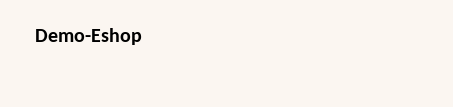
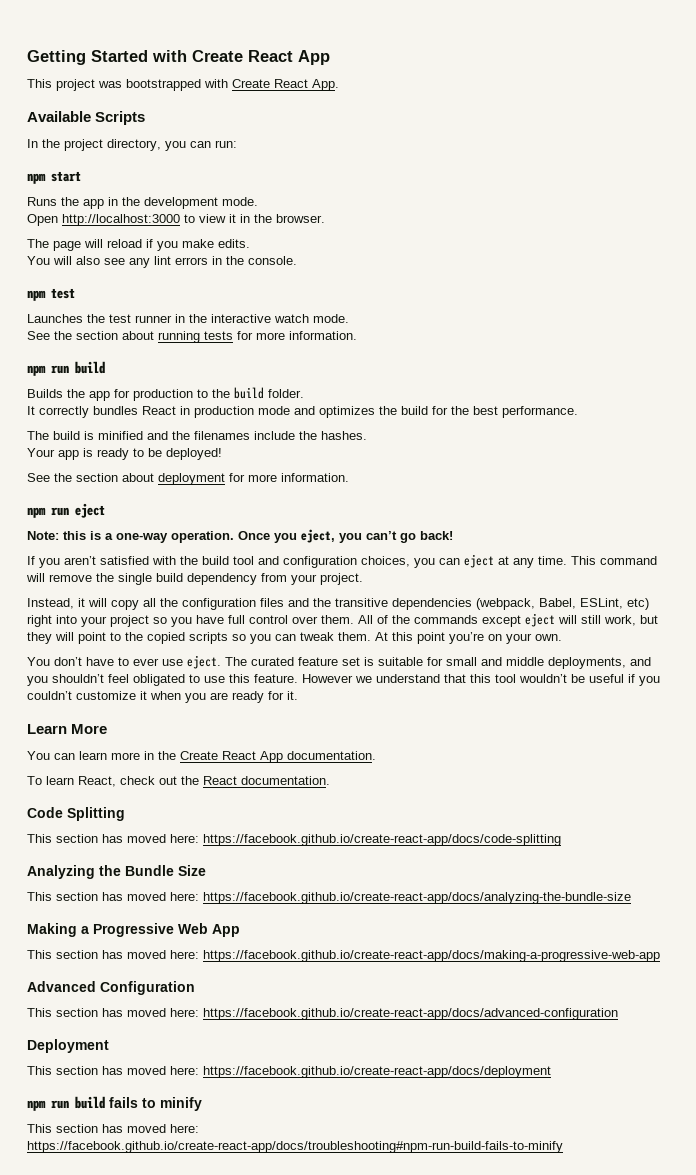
- Demo-Eshop
+ Getting Started with Create React App
+ This project was bootstrapped with Create React App.
+ Available Scripts
+ In the project directory, you can run:
+ npm start
+ Runs the app in the development mode.
+ Open http://localhost:3000 to view it in the browser.
+ The page will reload if you make edits.
+ You will also see any lint errors in the console.
+ npm test
+ Launches the test runner in the interactive watch mode.
+ See the section about running tests for more information.
+ npm run build
+ Builds the app for production to the build folder.
+ It correctly bundles React in production mode and optimizes the build for the best performance.
+ The build is minified and the filenames include the hashes.
+ Your app is ready to be deployed!
+ See the section about deployment for more information.
+ npm run eject
+ Note: this is a one-way operation. Once you eject, you can’t go back!
+ If you aren’t satisfied with the build tool and configuration choices, you can eject at any time. This command will remove the single build dependency from your project.
+ Instead, it will copy all the configuration files and the transitive dependencies (webpack, Babel, ESLint, etc) right into your project so you have full control over them. All of the commands except eject will still work, but they will point to the copied scripts so you can tweak them. At this point you’re on your own.
+ You don’t have to ever use eject. The curated feature set is suitable for small and middle deployments, and you shouldn’t feel obligated to use this feature. However we understand that this tool wouldn’t be useful if you couldn’t customize it when you are ready for it.
+ Learn More
+ You can learn more in the Create React App documentation.
+ To learn React, check out the React documentation.
+ Code Splitting
+ This section has moved here: https://facebook.github.io/create-react-app/docs/code-splitting
+ Analyzing the Bundle Size
+ This section has moved here: https://facebook.github.io/create-react-app/docs/analyzing-the-bundle-size
+ Making a Progressive Web App
+ This section has moved here: https://facebook.github.io/create-react-app/docs/making-a-progressive-web-app
+ Advanced Configuration
+ This section has moved here: https://facebook.github.io/create-react-app/docs/advanced-configuration
+ Deployment
+ This section has moved here: https://facebook.github.io/create-react-app/docs/deployment
+ npm run build fails to minify
+ This section has moved here: https://facebook.github.io/create-react-app/docs/troubleshooting#npm-run-build-fails-to-minify

